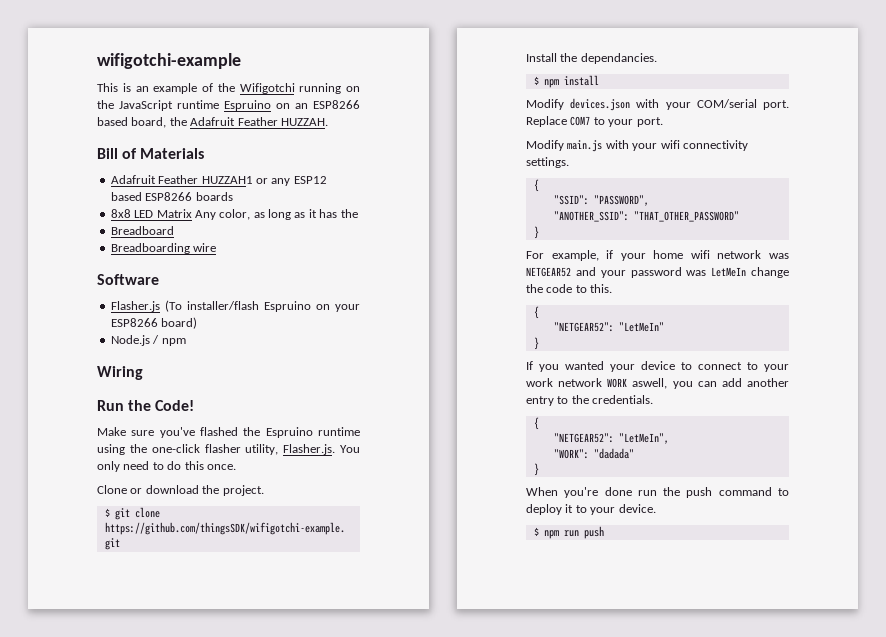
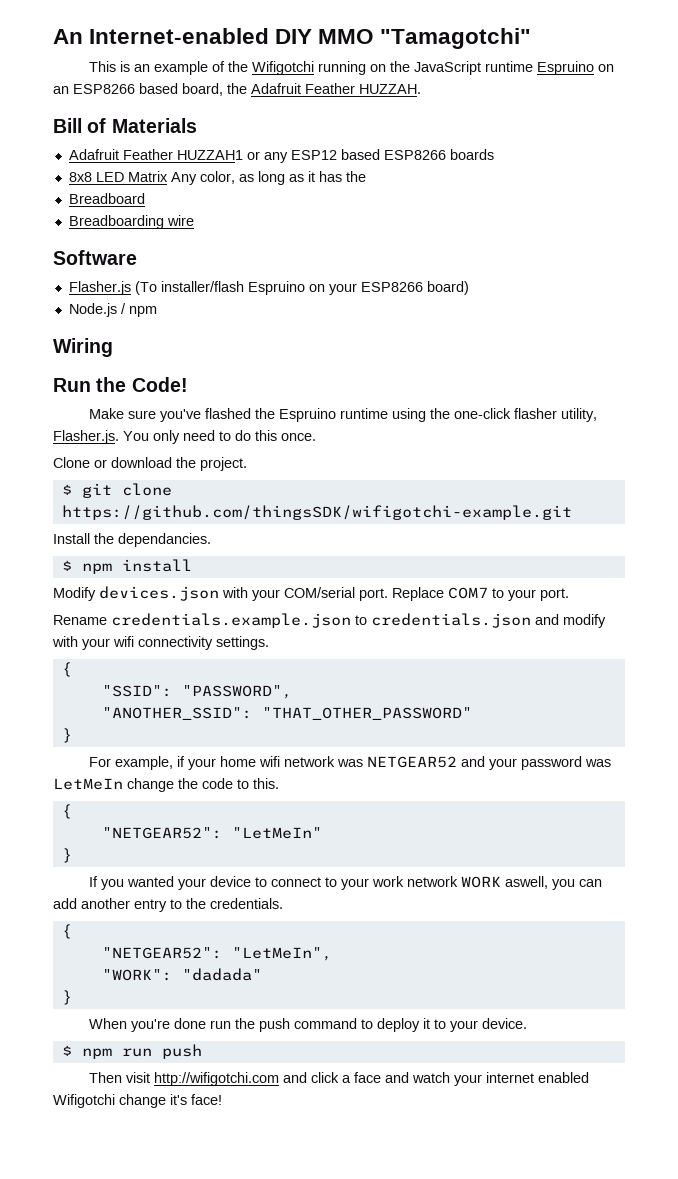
- wifigotchi-example
+ An Internet-enabled DIY MMO "Tamagotchi"
- Modify main.js with your wifi connectivity settings.
+ Rename credentials.example.json to credentials.json and modify with your wifi connectivity settings.
+ Then visit http://wifigotchi.com and click a face and watch your internet enabled Wifigotchi change it's face!

